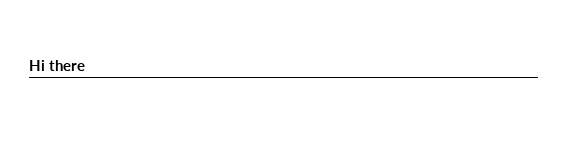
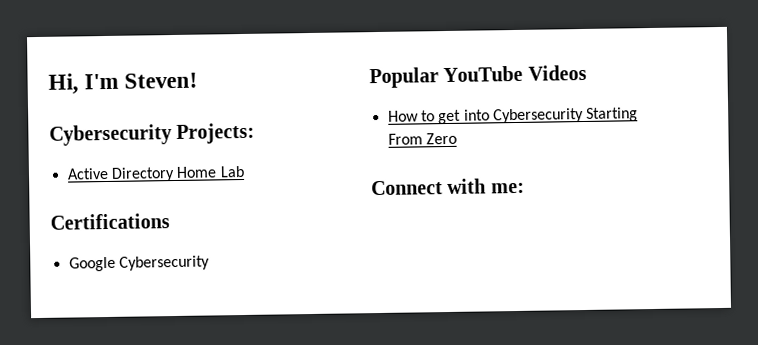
- Hi there
+ Hi, I'm Steven!
+ Cybersecurity Projects:
+ Active Directory Home Lab
+ Certifications
+ Google Cybersecurity
+ Popular YouTube Videos
+ How to get into Cybersecurity Starting From Zero
+ Connect with me:

